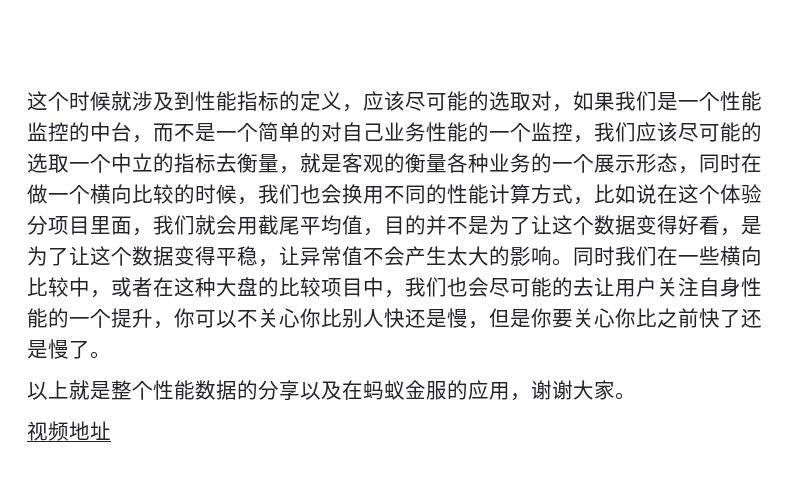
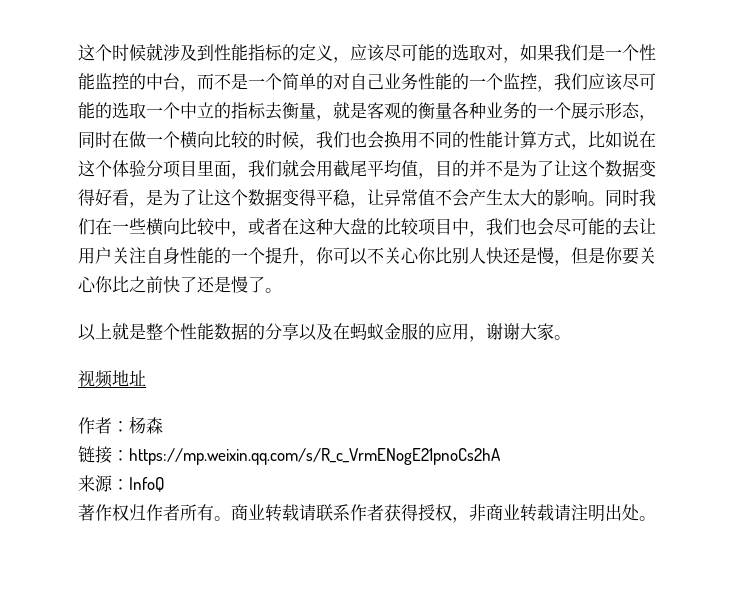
+ 作者：杨森
+ 链接：https://mp.weixin.qq.com/s/R_c_VrmENogE21pnoCs2hA
+ 来源：InfoQ
+ 著作权归作者所有。商业转载请联系作者获得授权，非商业转载请注明出处。

